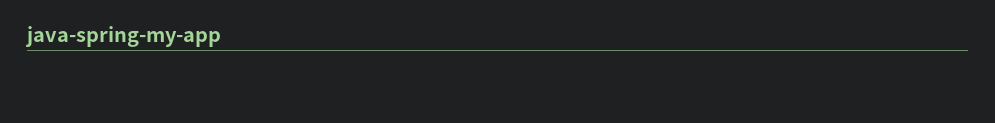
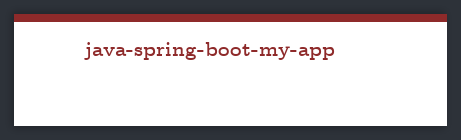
- java-spring-my-app
+ java-spring-boot-my-app

